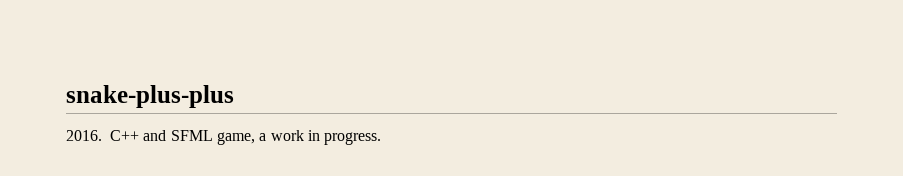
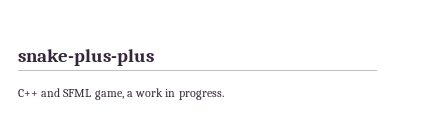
- 2016.

